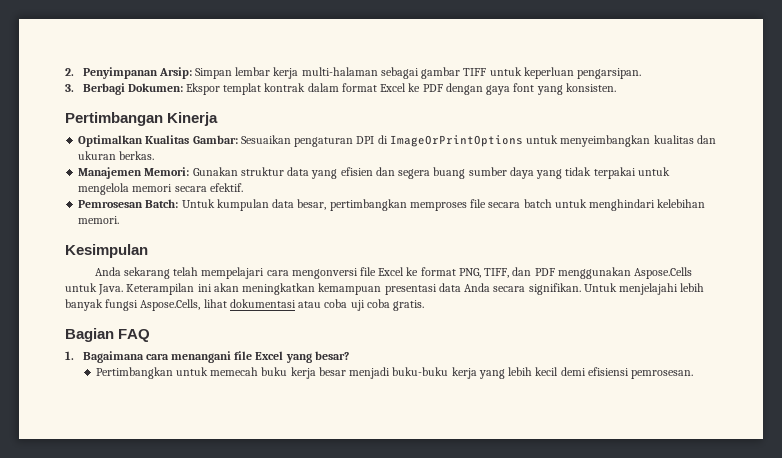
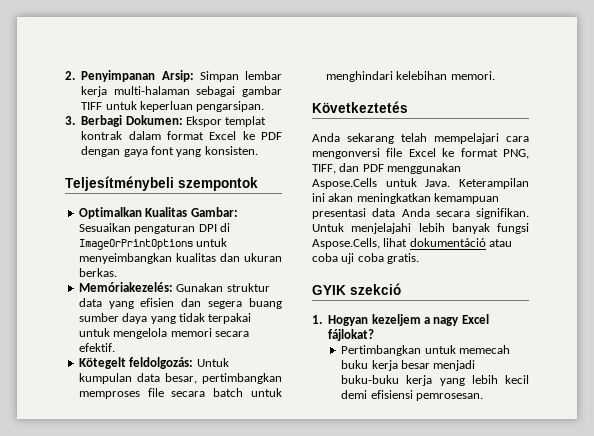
- Pertimbangan Kinerja
+ Teljesítménybeli szempontok
- Manajemen Memori: Gunakan struktur data yang efisien dan segera buang sumber daya yang tidak terpakai untuk mengelola memori secara efektif.
+ Memóriakezelés: Gunakan struktur data yang efisien dan segera buang sumber daya yang tidak terpakai untuk mengelola memori secara efektif.
- Pemrosesan Batch: Untuk kumpulan data besar, pertimbangkan memproses file secara batch untuk menghindari kelebihan memori.
+ Kötegelt feldolgozás: Untuk kumpulan data besar, pertimbangkan memproses file secara batch untuk menghindari kelebihan memori.
- Kesimpulan
+ Következtetés
- Untuk menjelajahi lebih banyak fungsi Aspose.Cells, lihat dokumentasi atau coba uji coba gratis.
+ Untuk menjelajahi lebih banyak fungsi Aspose.Cells, lihat dokumentáció atau coba uji coba gratis.
- Bagian FAQ
+ GYIK szekció
- 1. Bagaimana cara menangani file Excel yang besar?
+ 1. Hogyan kezeljem a nagy Excel fájlokat?

